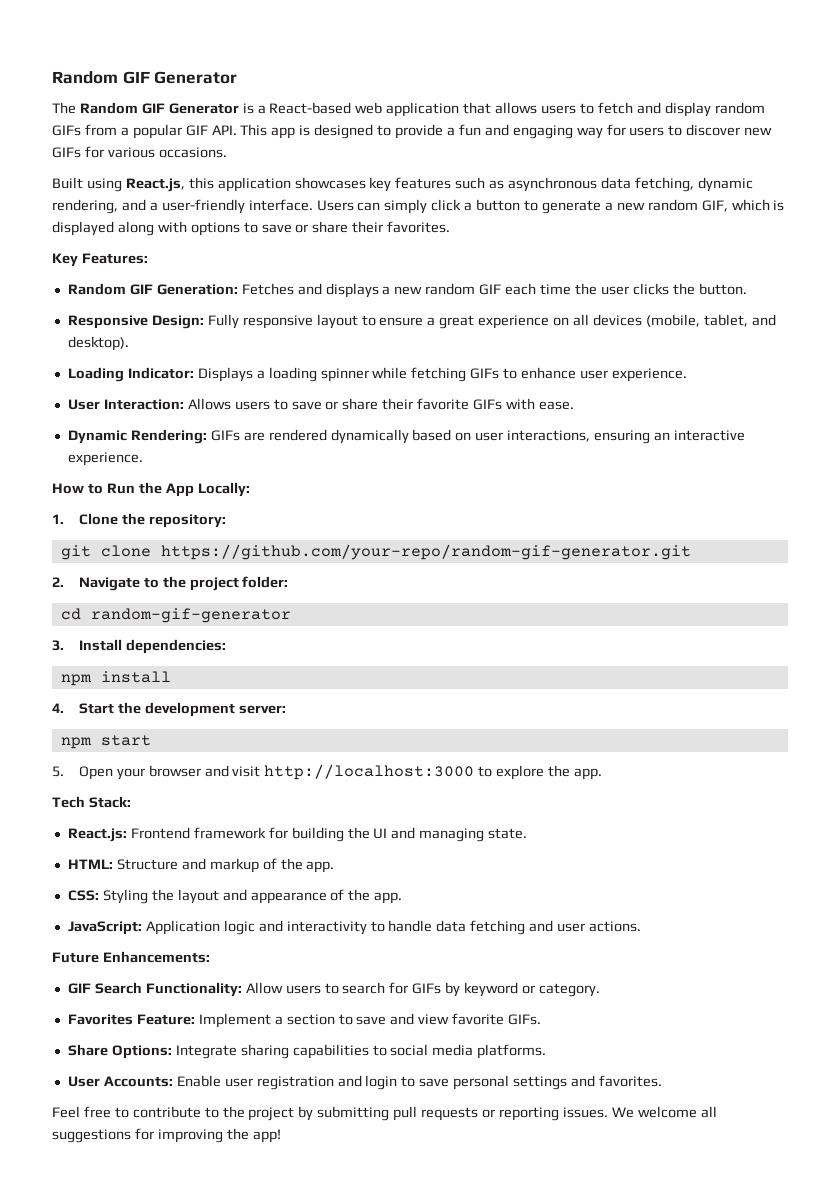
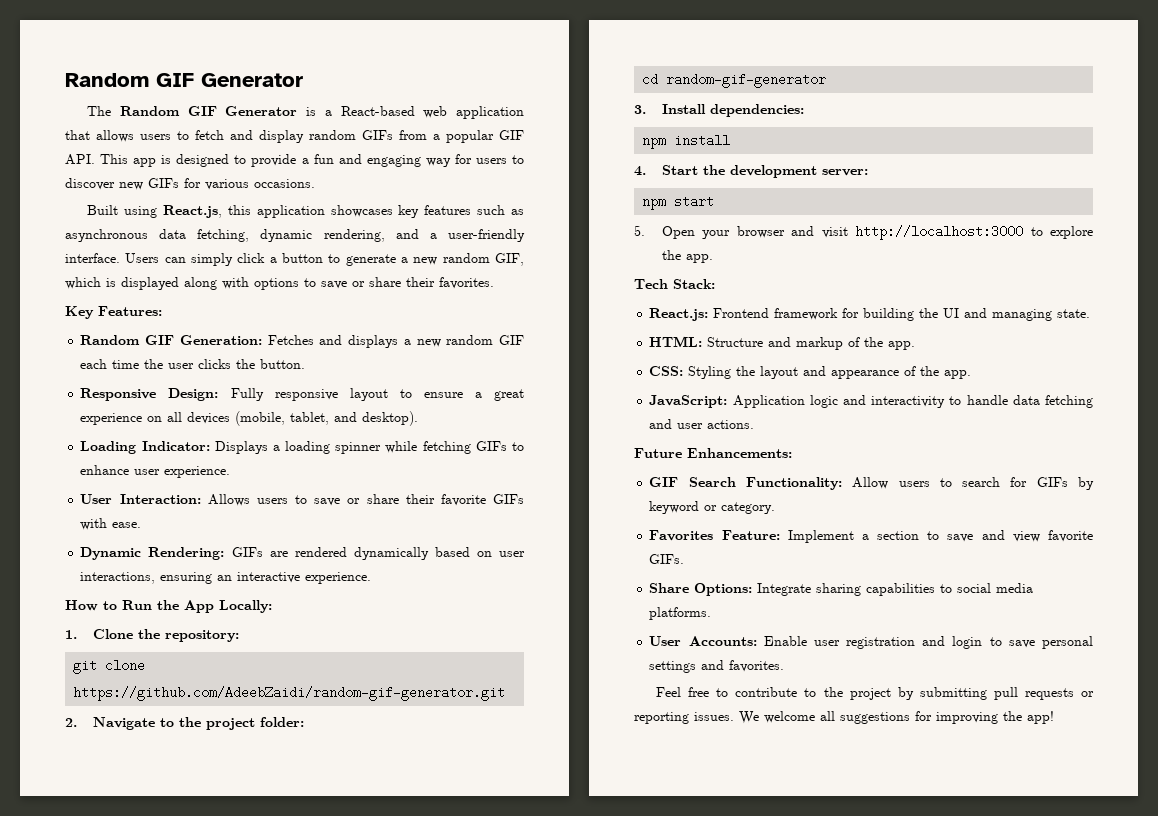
- git clone https://github.com/your-repo/random-gif-generator.git
+ git clone https://github.com/AdeebZaidi/random-gif-generator.git

